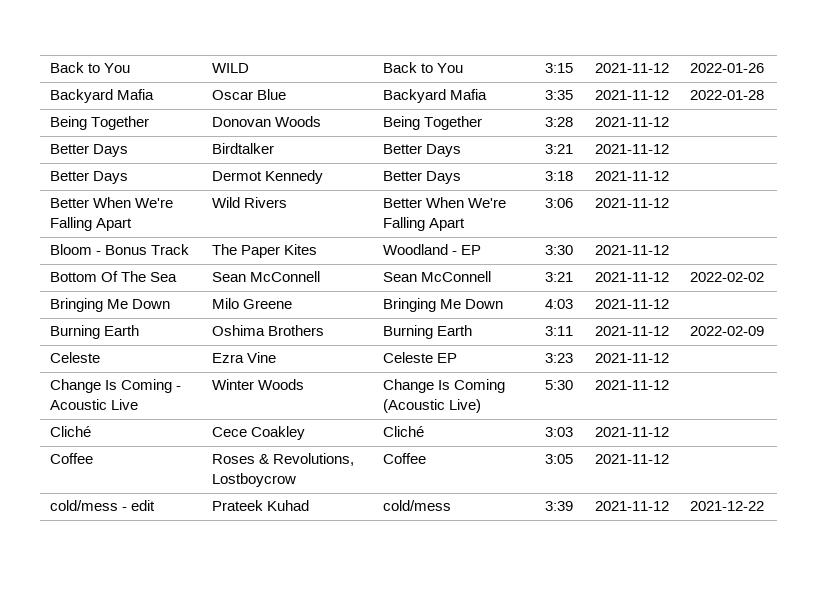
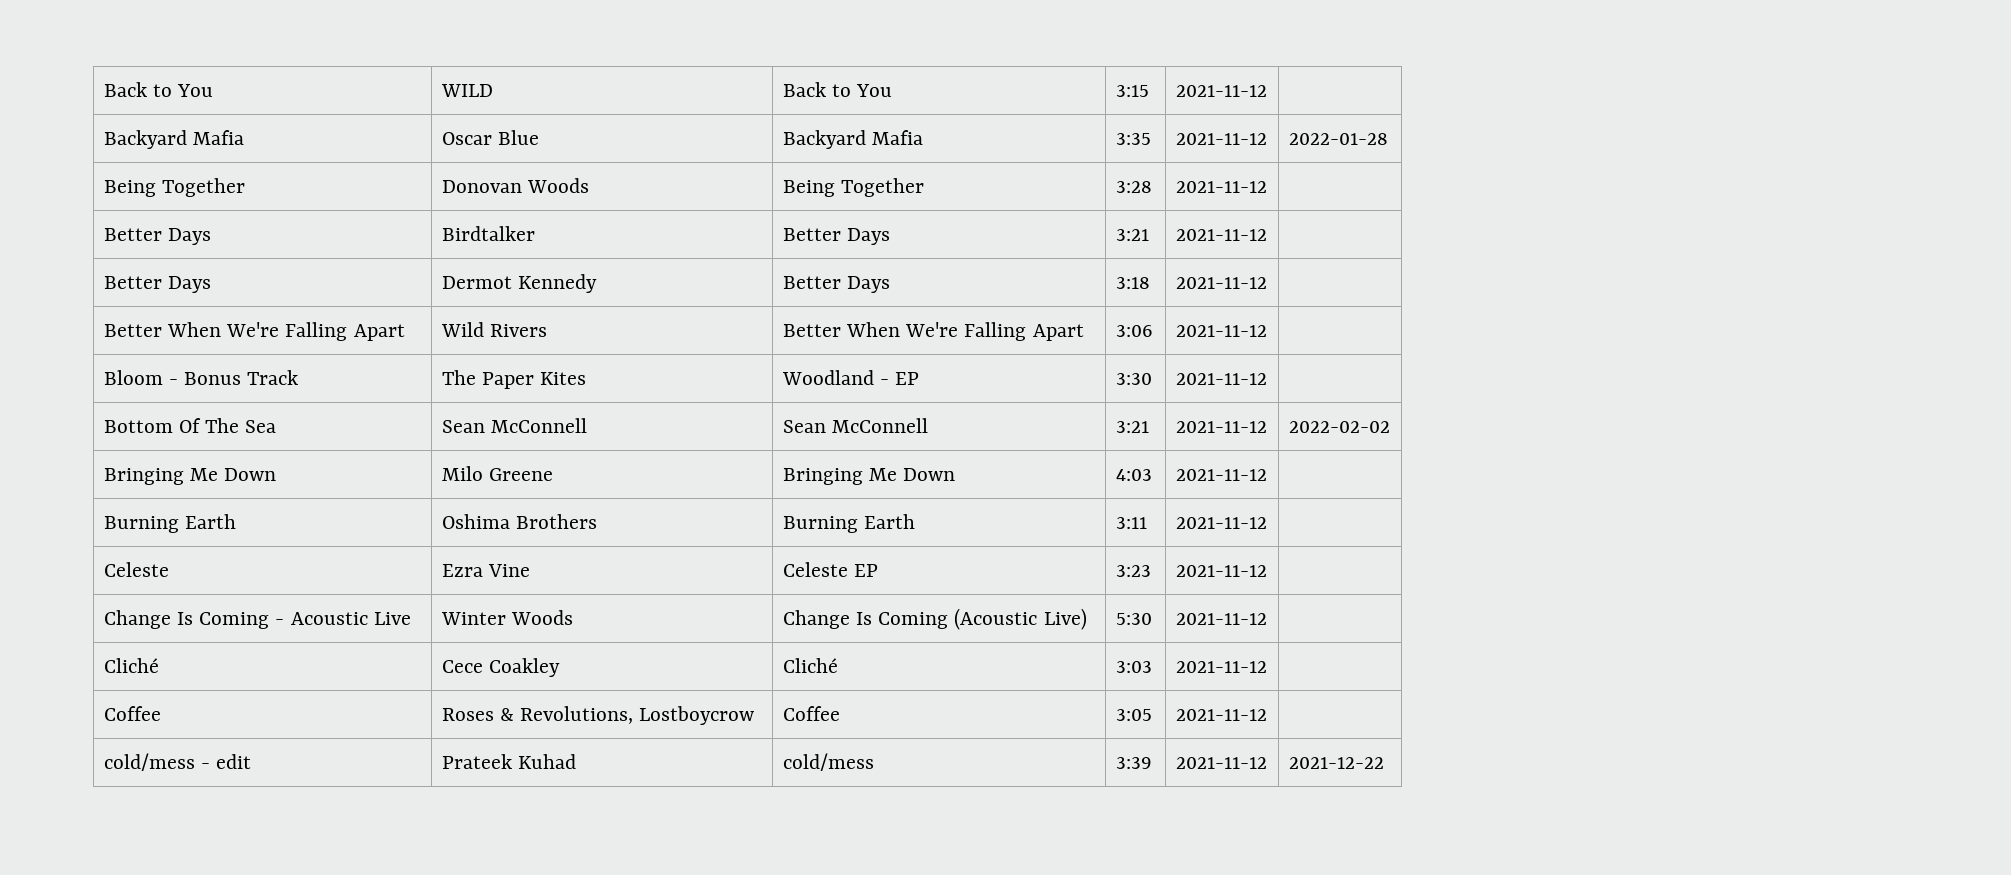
- Back to You | WILD | Back to You | 3:15 | 2021-11-12 | 2022-01-26
+ Back to You | WILD | Back to You | 3:15 | 2021-11-12 |
- Burning Earth | Oshima Brothers | Burning Earth | 3:11 | 2021-11-12 | 2022-02-09
+ Burning Earth | Oshima Brothers | Burning Earth | 3:11 | 2021-11-12 |

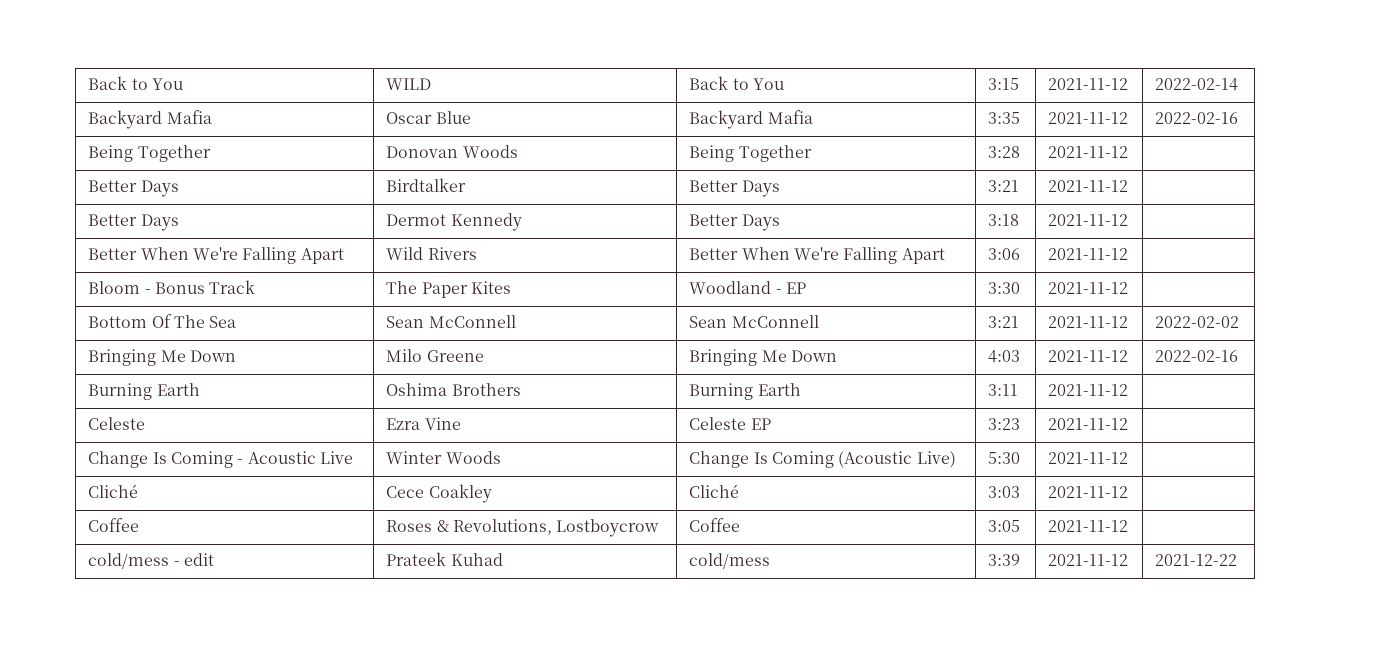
- Back to You | WILD | Back to You | 3:15 | 2021-11-12 |
+ Back to You | WILD | Back to You | 3:15 | 2021-11-12 | 2022-02-14
- Backyard Mafia | Oscar Blue | Backyard Mafia | 3:35 | 2021-11-12 | 2022-01-28
+ Backyard Mafia | Oscar Blue | Backyard Mafia | 3:35 | 2021-11-12 | 2022-02-16
- Bringing Me Down | Milo Greene | Bringing Me Down | 4:03 | 2021-11-12 |
+ Bringing Me Down | Milo Greene | Bringing Me Down | 4:03 | 2021-11-12 | 2022-02-16

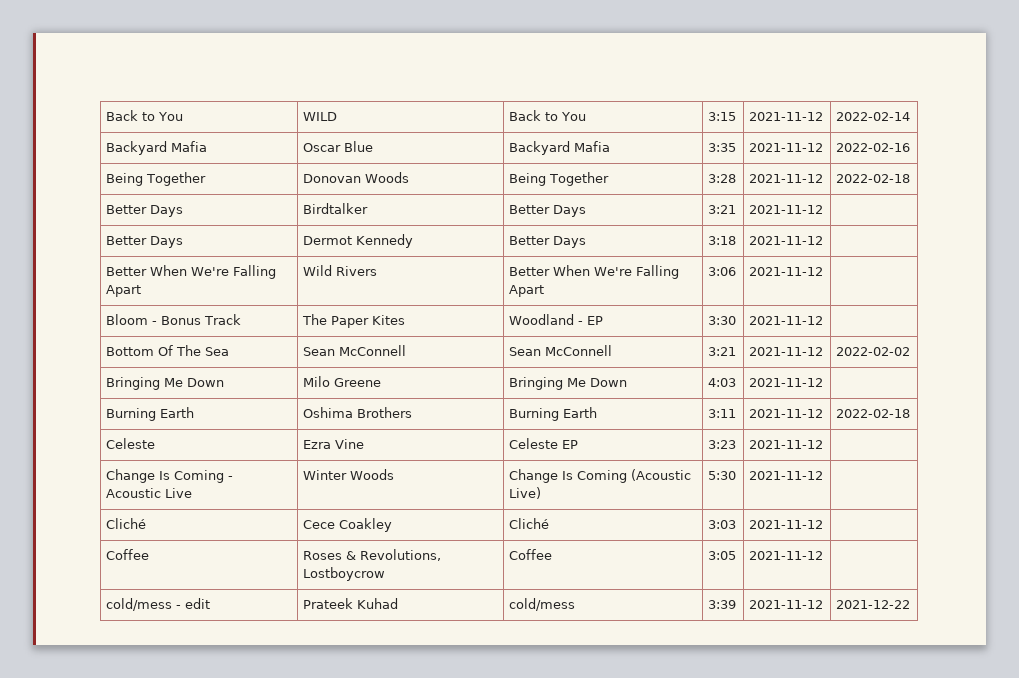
- Being Together | Donovan Woods | Being Together | 3:28 | 2021-11-12 |
+ Being Together | Donovan Woods | Being Together | 3:28 | 2021-11-12 | 2022-02-18
- Bringing Me Down | Milo Greene | Bringing Me Down | 4:03 | 2021-11-12 | 2022-02-16
+ Bringing Me Down | Milo Greene | Bringing Me Down | 4:03 | 2021-11-12 |
- Burning Earth | Oshima Brothers | Burning Earth | 3:11 | 2021-11-12 |
+ Burning Earth | Oshima Brothers | Burning Earth | 3:11 | 2021-11-12 | 2022-02-18

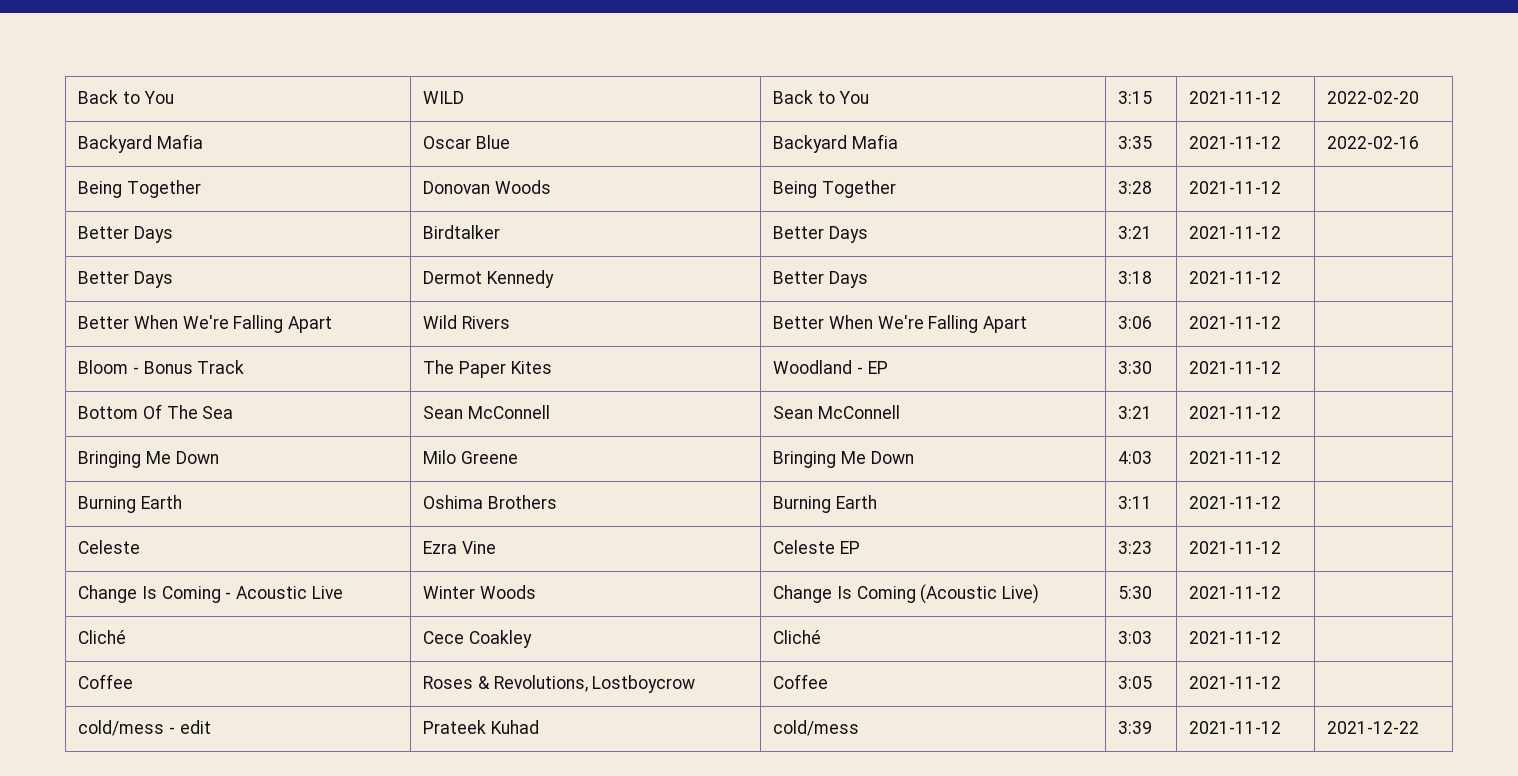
- Back to You | WILD | Back to You | 3:15 | 2021-11-12 | 2022-02-14
+ Back to You | WILD | Back to You | 3:15 | 2021-11-12 | 2022-02-20
- Being Together | Donovan Woods | Being Together | 3:28 | 2021-11-12 | 2022-02-18
+ Being Together | Donovan Woods | Being Together | 3:28 | 2021-11-12 |
- Bottom Of The Sea | Sean McConnell | Sean McConnell | 3:21 | 2021-11-12 | 2022-02-02
+ Bottom Of The Sea | Sean McConnell | Sean McConnell | 3:21 | 2021-11-12 |
- Burning Earth | Oshima Brothers | Burning Earth | 3:11 | 2021-11-12 | 2022-02-18
+ Burning Earth | Oshima Brothers | Burning Earth | 3:11 | 2021-11-12 |

